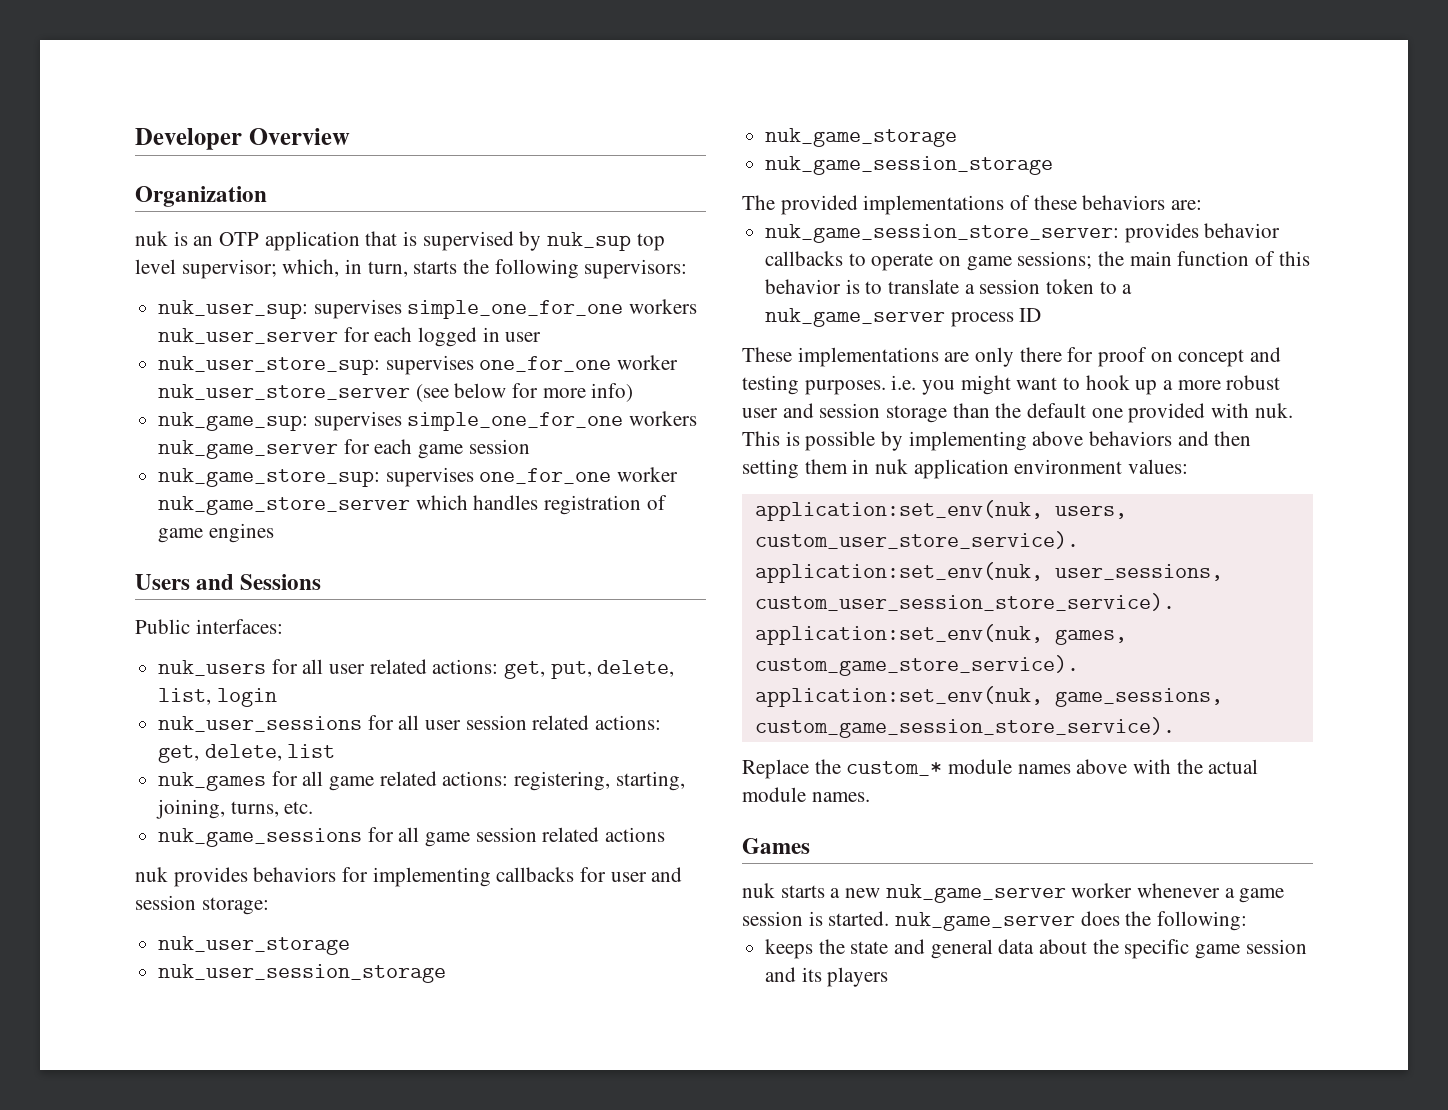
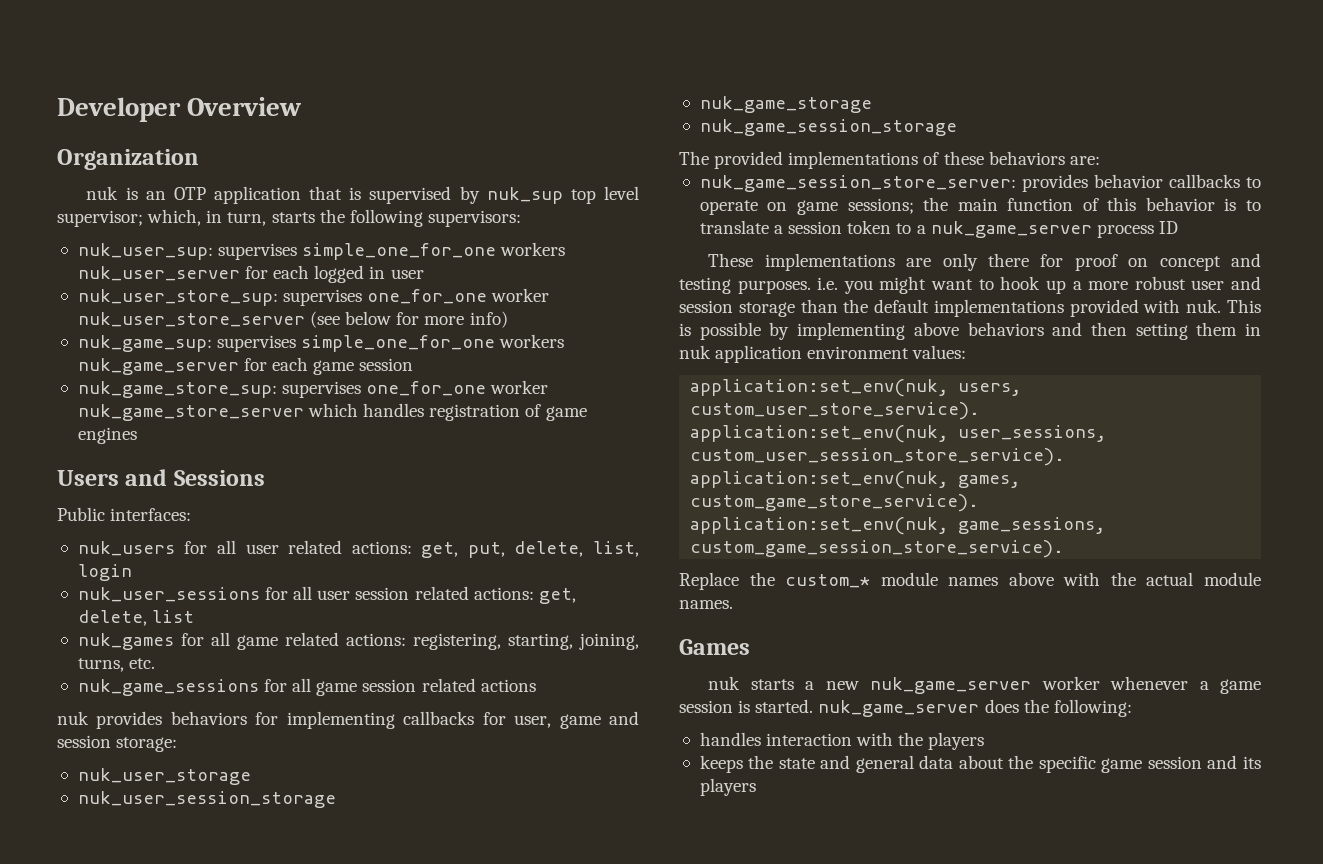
- nuk provides behaviors for implementing callbacks for user and session storage:
+ nuk provides behaviors for implementing callbacks for user, game and session storage:
- These implementations are only there for proof on concept and testing purposes. i.e. you might want to hook up a more robust user and session storage than the default one provided with nuk.
+ These implementations are only there for proof on concept and testing purposes. i.e. you might want to hook up a more robust user and session storage than the default implementations provided with nuk.
+ handles interaction with the players

